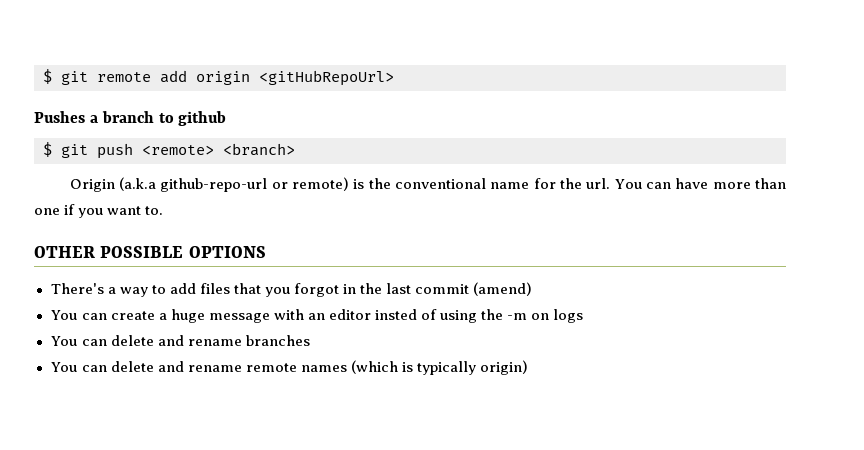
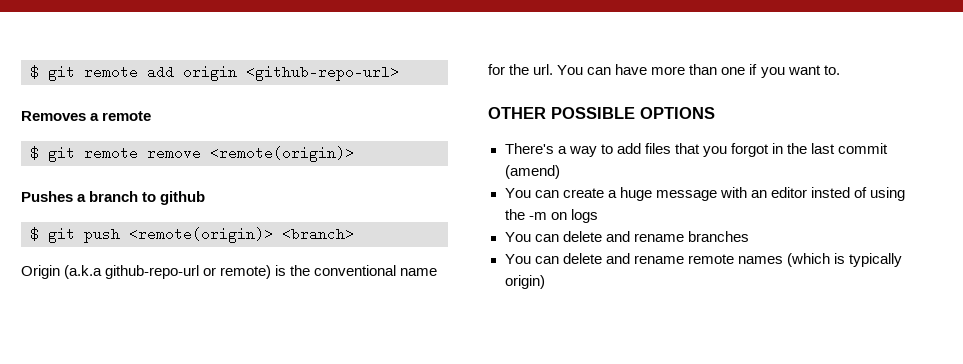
- $ git remote add origin <gitHubRepoUrl>
+ $ git remote add origin <github-repo-url>
+ Removes a remote
+ $ git remote remove <remote(origin)>
- $ git push <remote> <branch>
+ $ git push <remote(origin)> <branch>

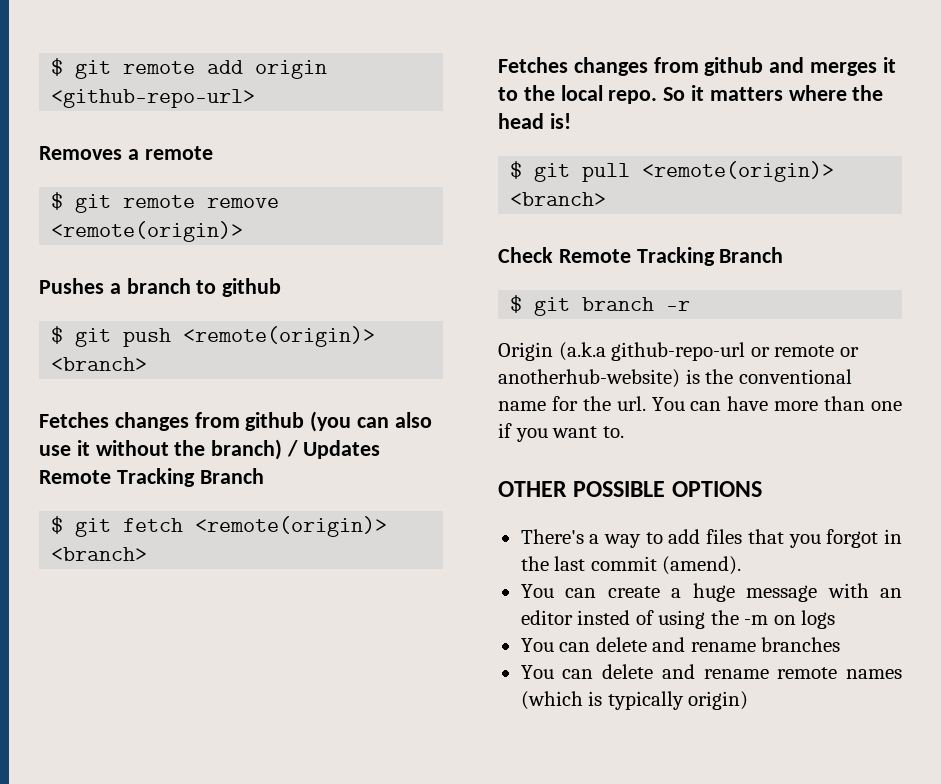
+ Fetches changes from github (you can also use it without the branch) / Updates Remote Tracking Branch
+ $ git fetch <remote(origin)> <branch>
+ Fetches changes from github and merges it to the local repo. So it matters where the head is!
+ $ git pull <remote(origin)> <branch>
+ Check Remote Tracking Branch
+ $ git branch -r
- Origin (a.k.a github-repo-url or remote) is the conventional name for the url.
+ Origin (a.k.a github-repo-url or remote or anotherhub-website) is the conventional name for the url.
- There's a way to add files that you forgot in the last commit (amend)
+ There's a way to add files that you forgot in the last commit (amend).

